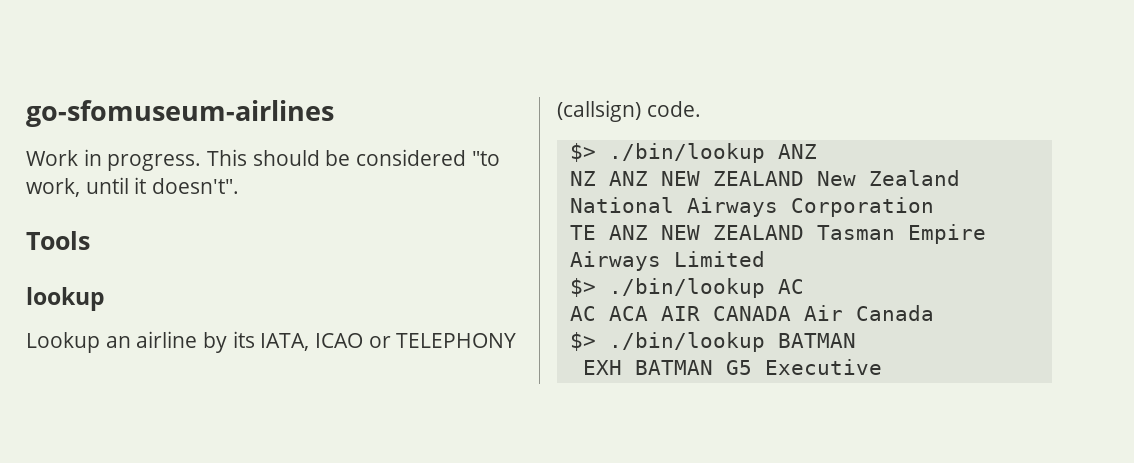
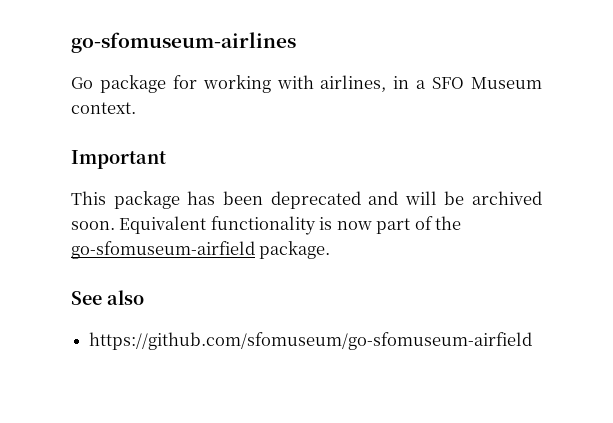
- Work in progress. This should be considered "to work, until it doesn't".
- Tools
- lookup
- Lookup an airline by its IATA, ICAO or TELEPHONY (callsign) code.
- $> ./bin/lookup ANZ
- NZ ANZ NEW ZEALAND New Zealand National Airways Corporation
- TE ANZ NEW ZEALAND Tasman Empire Airways Limited
- $> ./bin/lookup AC
- AC ACA AIR CANADA Air Canada
- $> ./bin/lookup BATMAN
- EXH BATMAN G5 Executive
+ Go package for working with airlines, in a SFO Museum context.
+ Important
+ This package has been deprecated and will be archived soon. Equivalent functionality is now part of the go-sfomuseum-airfield package.
+ See also
+ https://github.com/sfomuseum/go-sfomuseum-airfield

